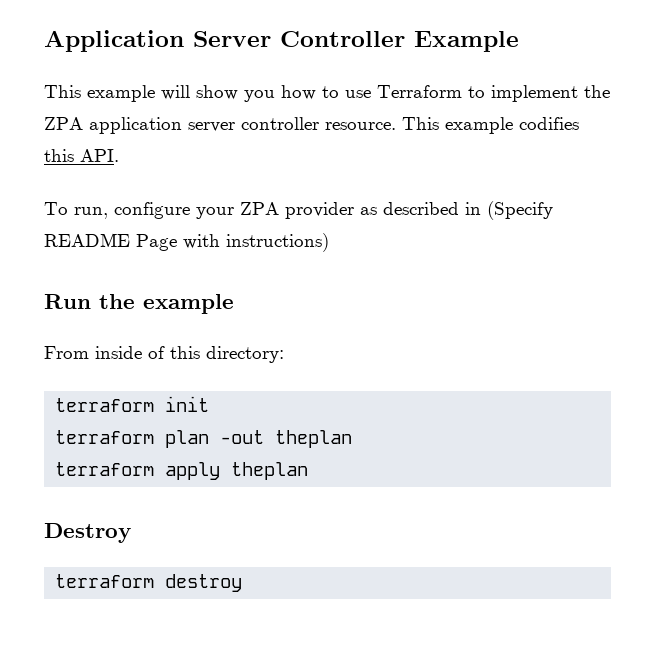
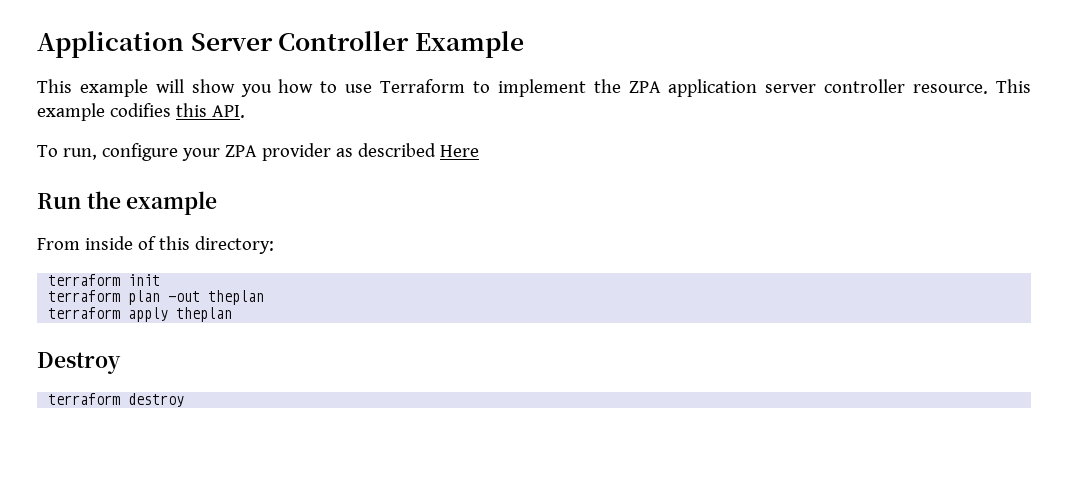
- To run, configure your ZPA provider as described in (Specify README Page with instructions)
+ To run, configure your ZPA provider as described Here

